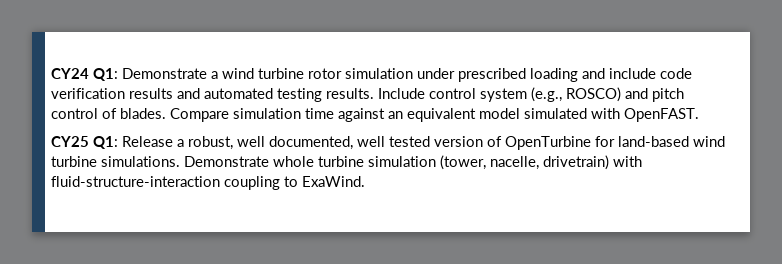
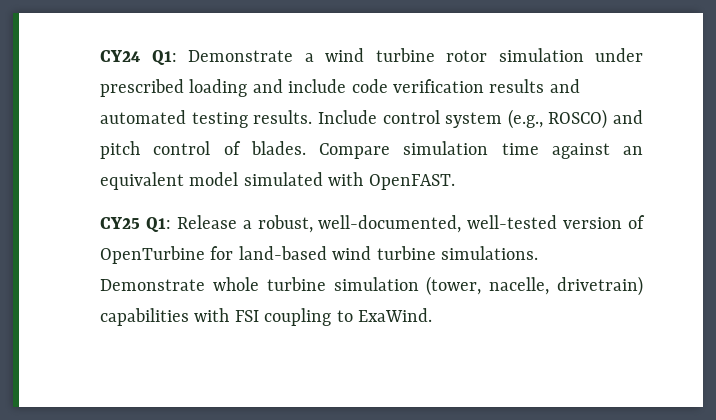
- CY25 Q1: Release a robust, well documented, well tested version of OpenTurbine for land-based wind turbine simulations.
+ CY25 Q1: Release a robust, well-documented, well-tested version of OpenTurbine for land-based wind turbine simulations.
- Demonstrate whole turbine simulation (tower, nacelle, drivetrain) with fluid-structure-interaction coupling to ExaWind.
+ Demonstrate whole turbine simulation (tower, nacelle, drivetrain) capabilities with FSI coupling to ExaWind.

